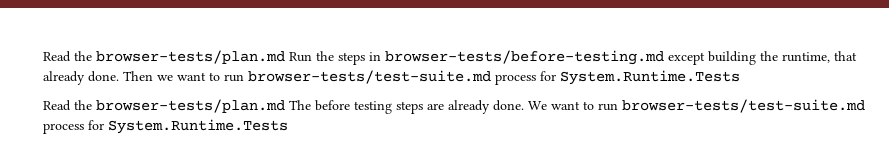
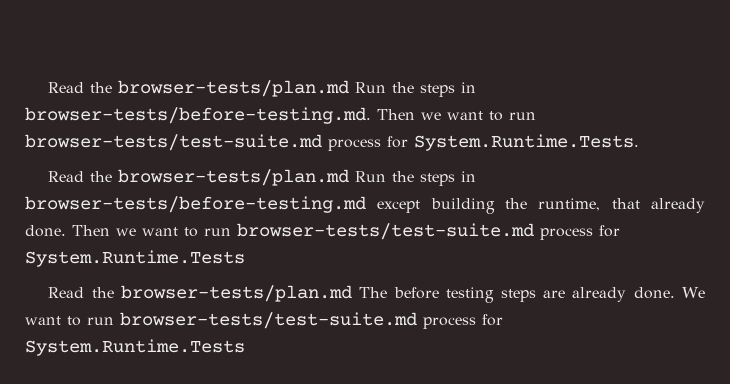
+ Read the browser-tests/plan.md Run the steps in browser-tests/before-testing.md. Then we want to run browser-tests/test-suite.md process for System.Runtime.Tests.

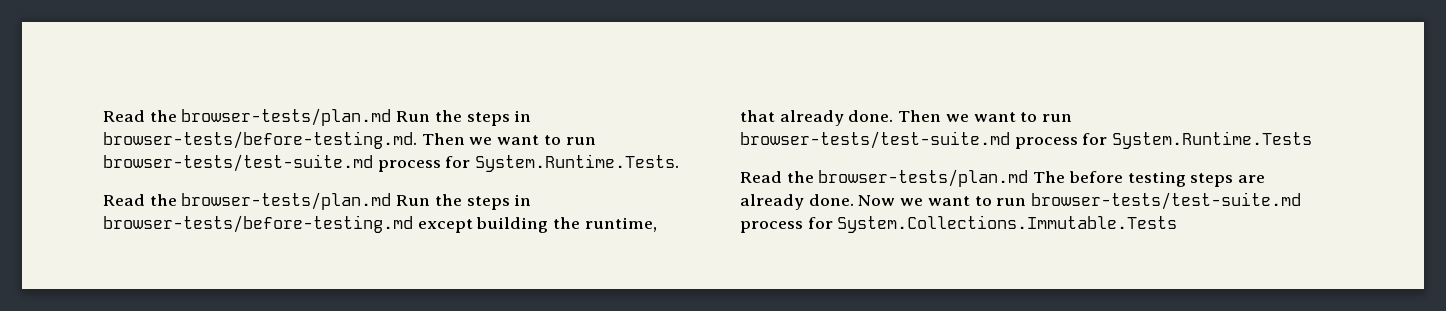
- We want to run browser-tests/test-suite.md process for System.Runtime.Tests
+ Now we want to run browser-tests/test-suite.md process for System.Collections.Immutable.Tests

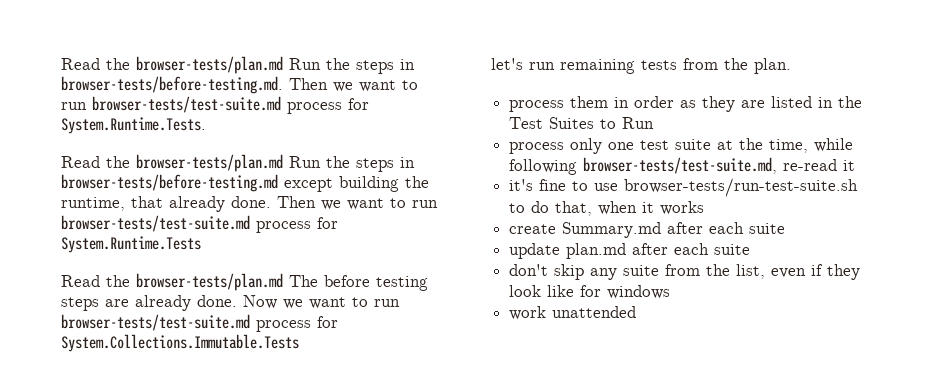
+ let's run remaining tests from the plan.
+ process them in order as they are listed in the Test Suites to Run
+ process only one test suite at the time, while following browser-tests/test-suite.md, re-read it
+ it's fine to use browser-tests/run-test-suite.sh to do that, when it works
+ create Summary.md after each suite
+ update plan.md after each suite
+ don't skip any suite from the list, even if they look like for windows
+ work unattended

